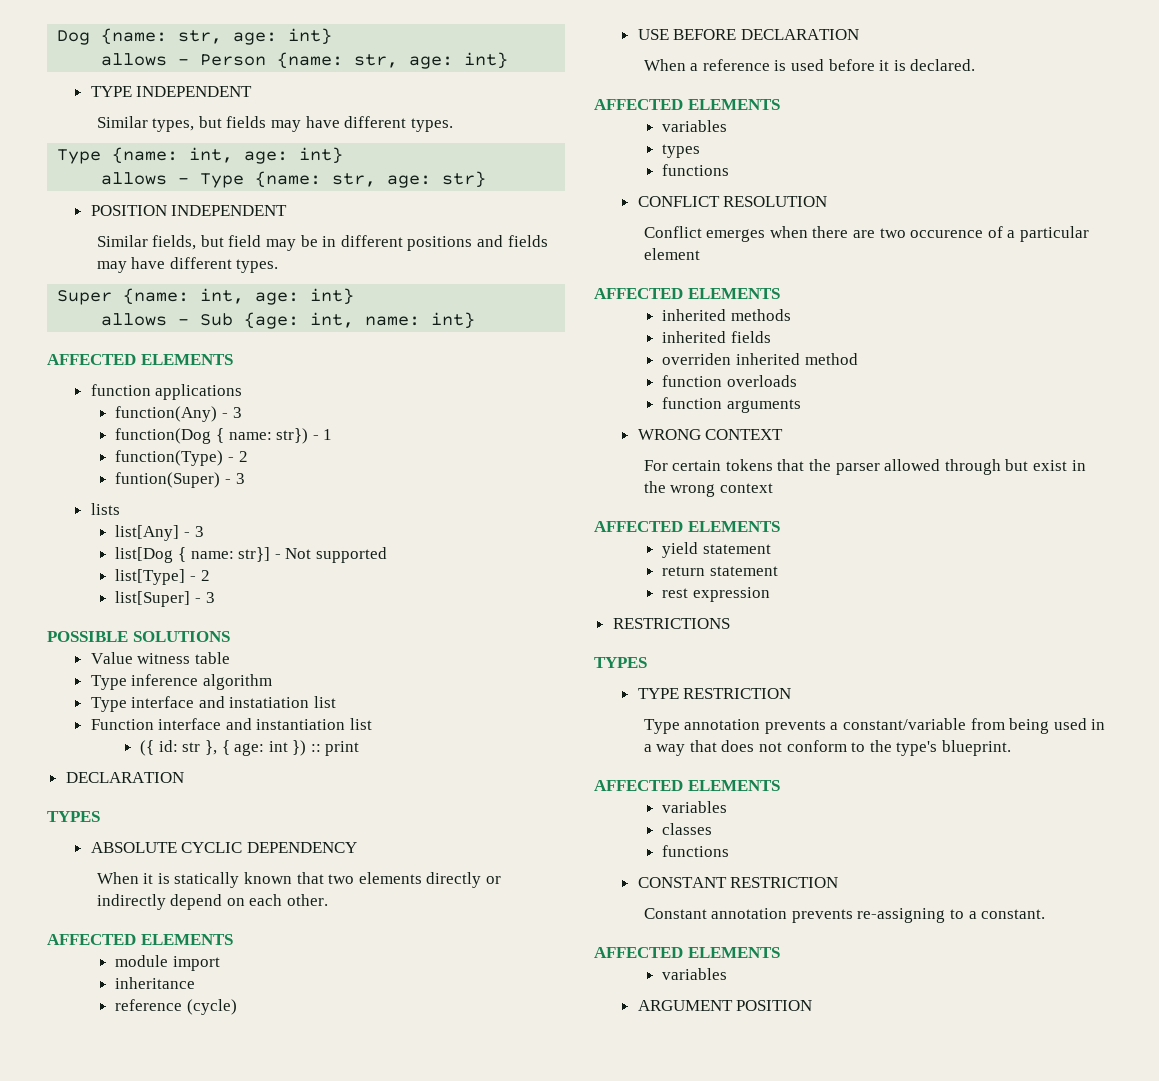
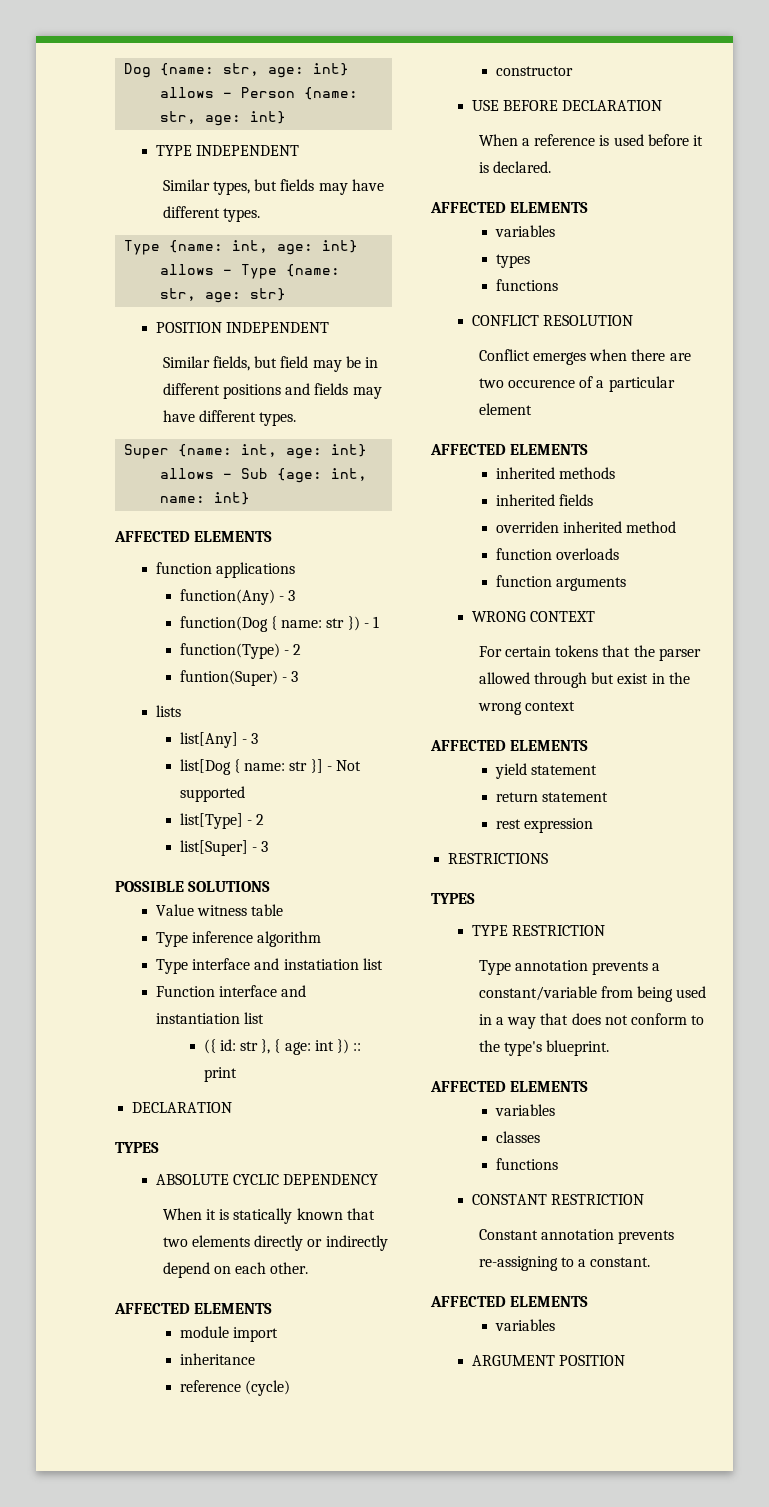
- function(Dog { name: str}) - 1
+ function(Dog { name: str }) - 1
- list[Dog { name: str}] - Not supported
+ list[Dog { name: str }] - Not supported
+ constructor

